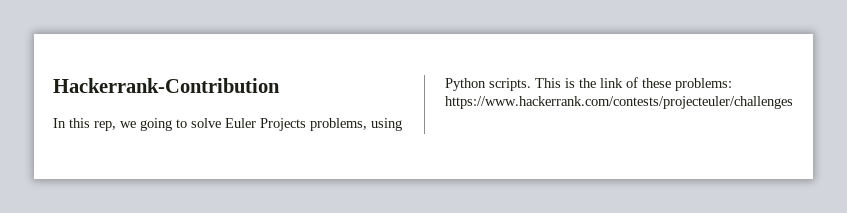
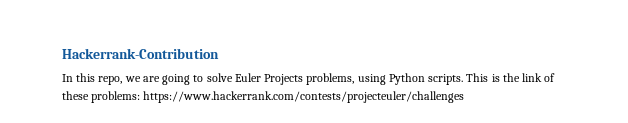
- In this rep, we going to solve Euler Projects problems, using Python scripts.
+ In this repo, we are going to solve Euler Projects problems, using Python scripts.

